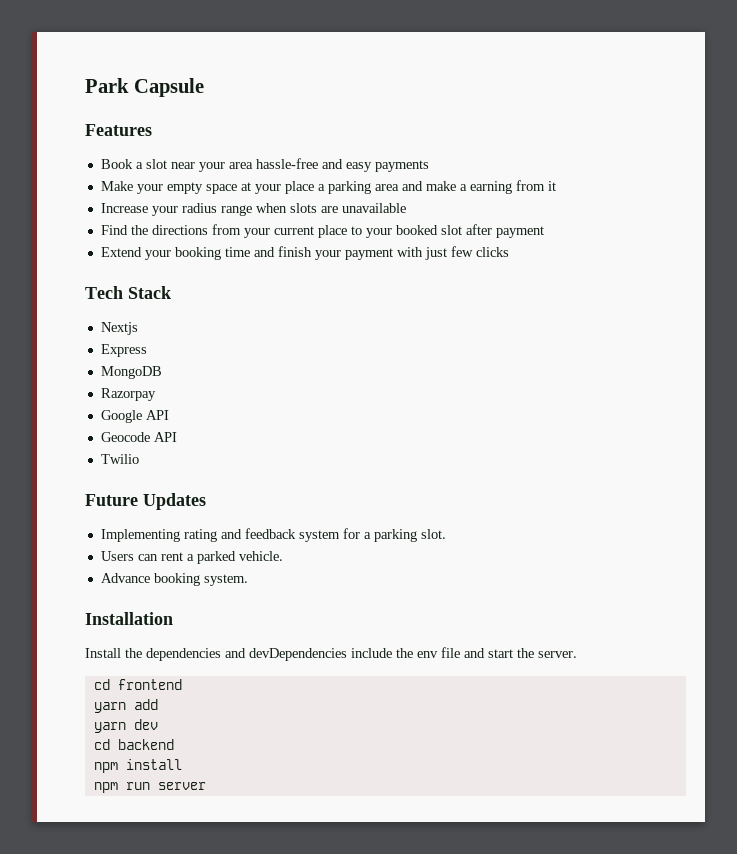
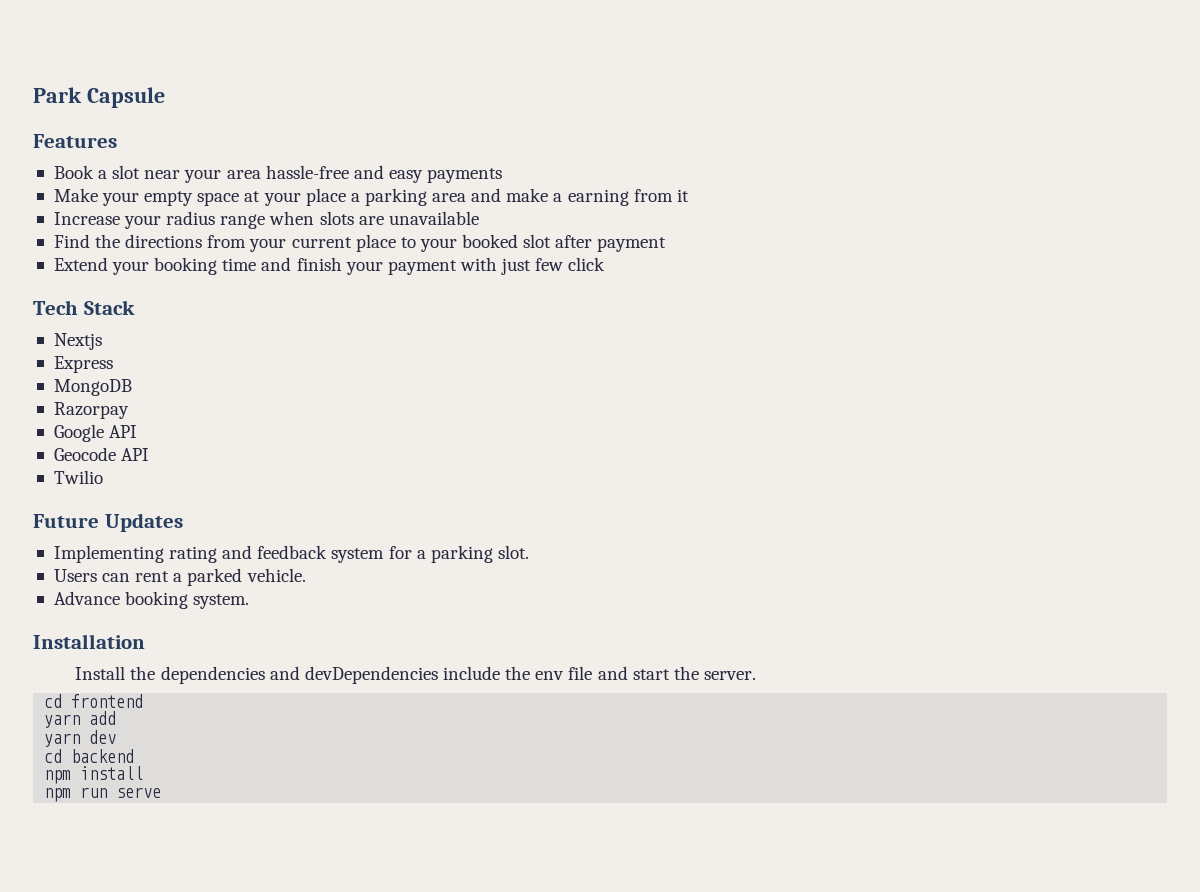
- Extend your booking time and finish your payment with just few clicks
+ Extend your booking time and finish your payment with just few click
- npm run server
+ npm run serve

